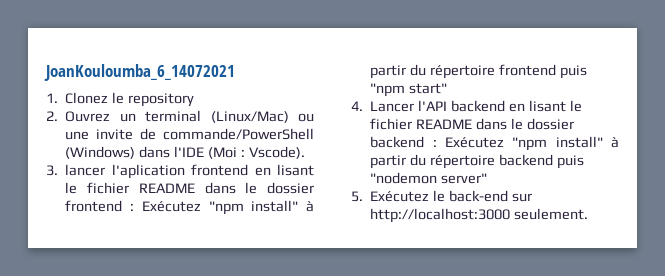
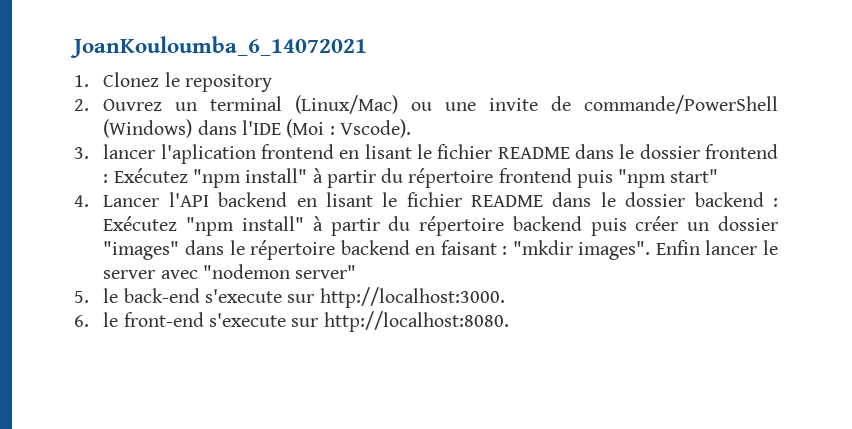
- 4. Lancer l'API backend en lisant le fichier README dans le dossier backend : Exécutez "npm install" à partir du répertoire backend puis "nodemon server"
+ 4. Lancer l'API backend en lisant le fichier README dans le dossier backend : Exécutez "npm install" à partir du répertoire backend puis créer un dossier "images" dans le répertoire backend en faisant : "mkdir images". Enfin lancer le server avec "nodemon server"
- 5. Exécutez le back-end sur http://localhost:3000 seulement.
+ 5. le back-end s'execute sur http://localhost:3000.
+ 6. le front-end s'execute sur http://localhost:8080.

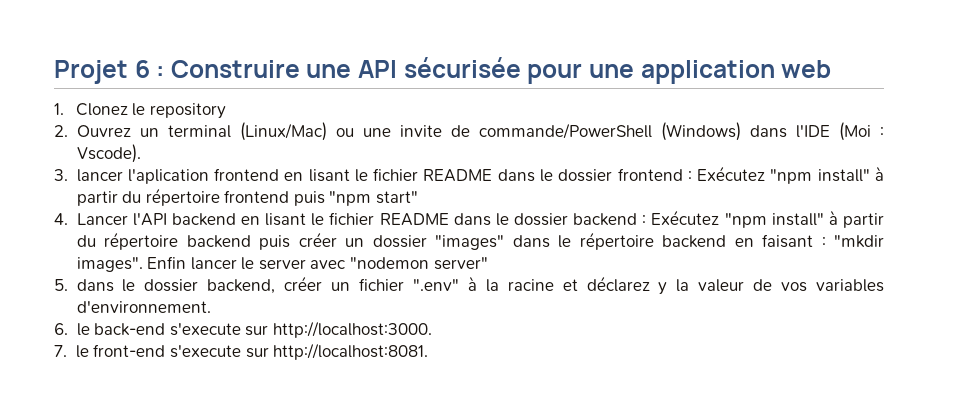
- JoanKouloumba_6_14072021
+ Projet 6 : Construire une API sécurisée pour une application web
- 5. le back-end s'execute sur http://localhost:3000.
+ 5. dans le dossier backend, créer un fichier ".env" à la racine et déclarez y la valeur de vos variables d'environnement.
+ 6. le back-end s'execute sur http://localhost:3000.
- 6. le front-end s'execute sur http://localhost:8080.
+ 7. le front-end s'execute sur http://localhost:8081.

